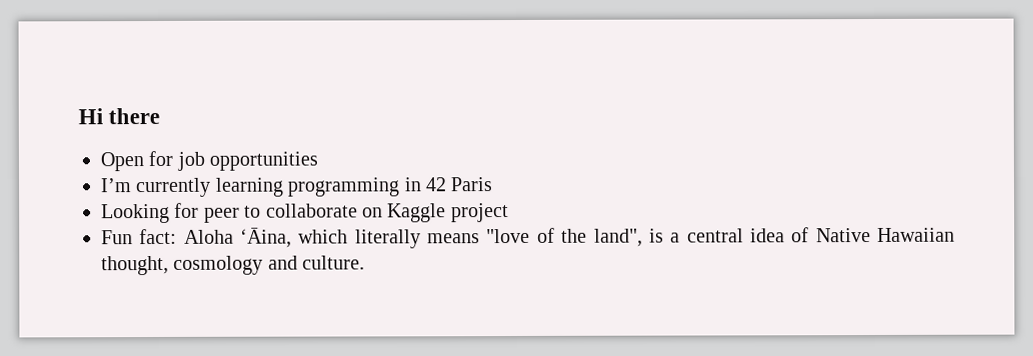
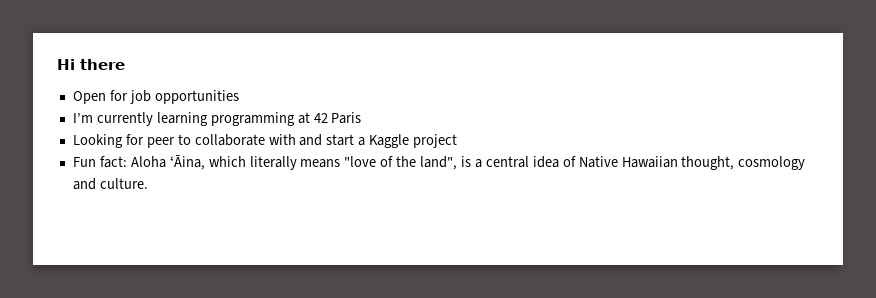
- I’m currently learning programming in 42 Paris
+ I’m currently learning programming at 42 Paris
- Looking for peer to collaborate on Kaggle project
+ Looking for peer to collaborate with and start a Kaggle project

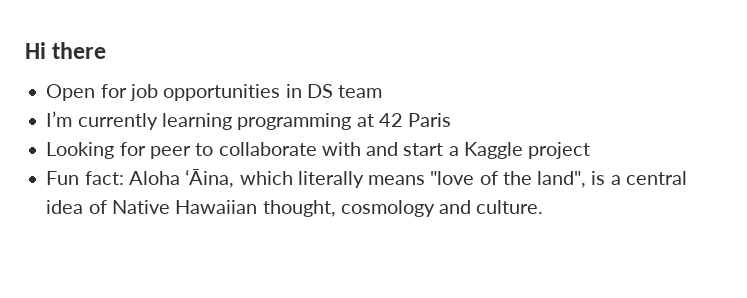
- Open for job opportunities
+ Open for job opportunities in DS team

